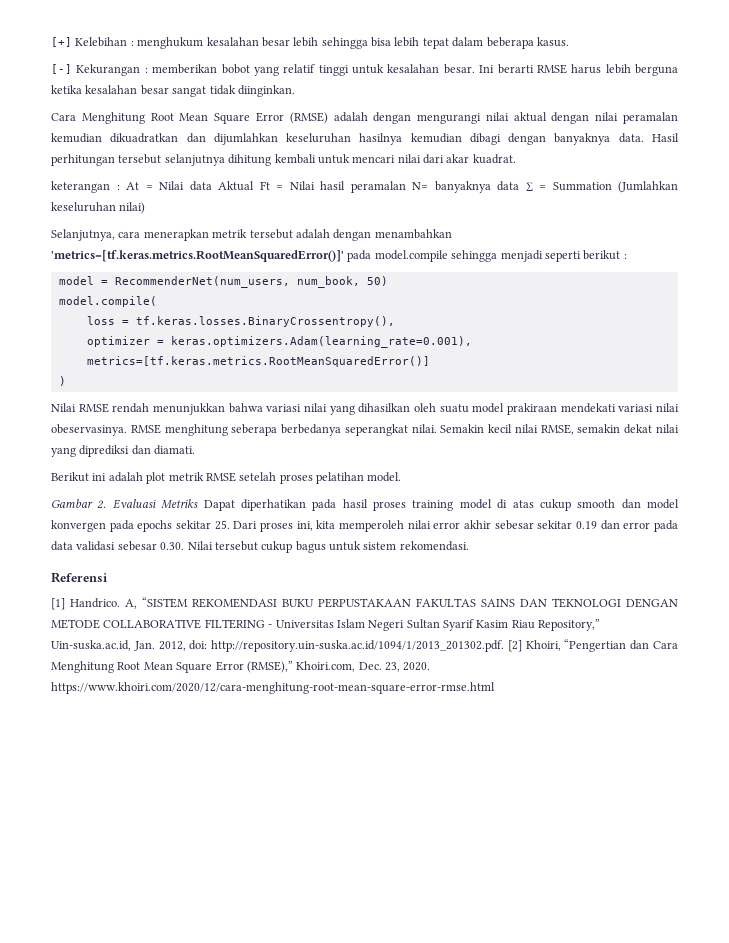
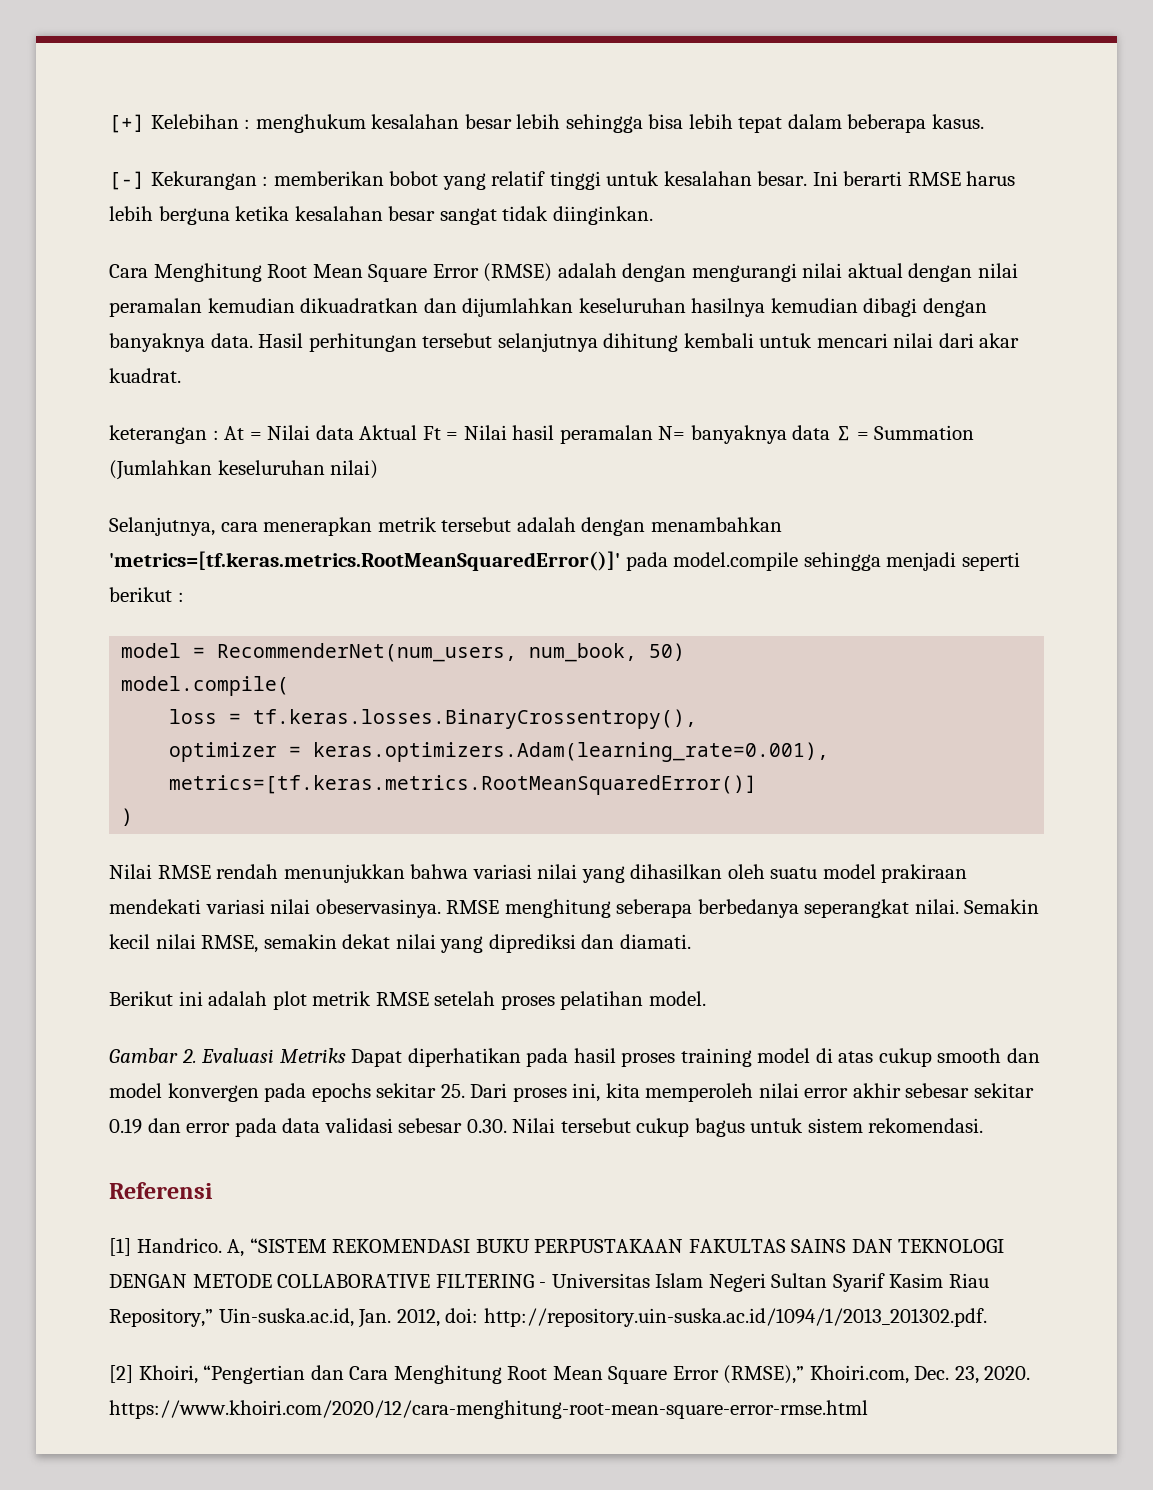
- A, “SISTEM REKOMENDASI BUKU PERPUSTAKAAN FAKULTAS SAINS DAN TEKNOLOGI DENGAN METODE COLLABORATIVE FILTERING - Universitas Islam Negeri Sultan Syarif Kasim Riau Repository,” Uin-suska.ac.id, Jan. 2012, doi: http://repository.uin-suska.ac.id/1094/1/2013_201302.pdf. [2] Khoiri, “Pengertian dan Cara Menghitung Root Mean Square Error (RMSE),” Khoiri.com, Dec. 23, 2020. https://www.khoiri.com/2020/12/cara-menghitung-root-mean-square-error-rmse.html
+ A, “SISTEM REKOMENDASI BUKU PERPUSTAKAAN FAKULTAS SAINS DAN TEKNOLOGI DENGAN METODE COLLABORATIVE FILTERING - Universitas Islam Negeri Sultan Syarif Kasim Riau Repository,” Uin-suska.ac.id, Jan. 2012, doi: http://repository.uin-suska.ac.id/1094/1/2013_201302.pdf.
+ [2] Khoiri, “Pengertian dan Cara Menghitung Root Mean Square Error (RMSE),” Khoiri.com, Dec. 23, 2020. https://www.khoiri.com/2020/12/cara-menghitung-root-mean-square-error-rmse.html

